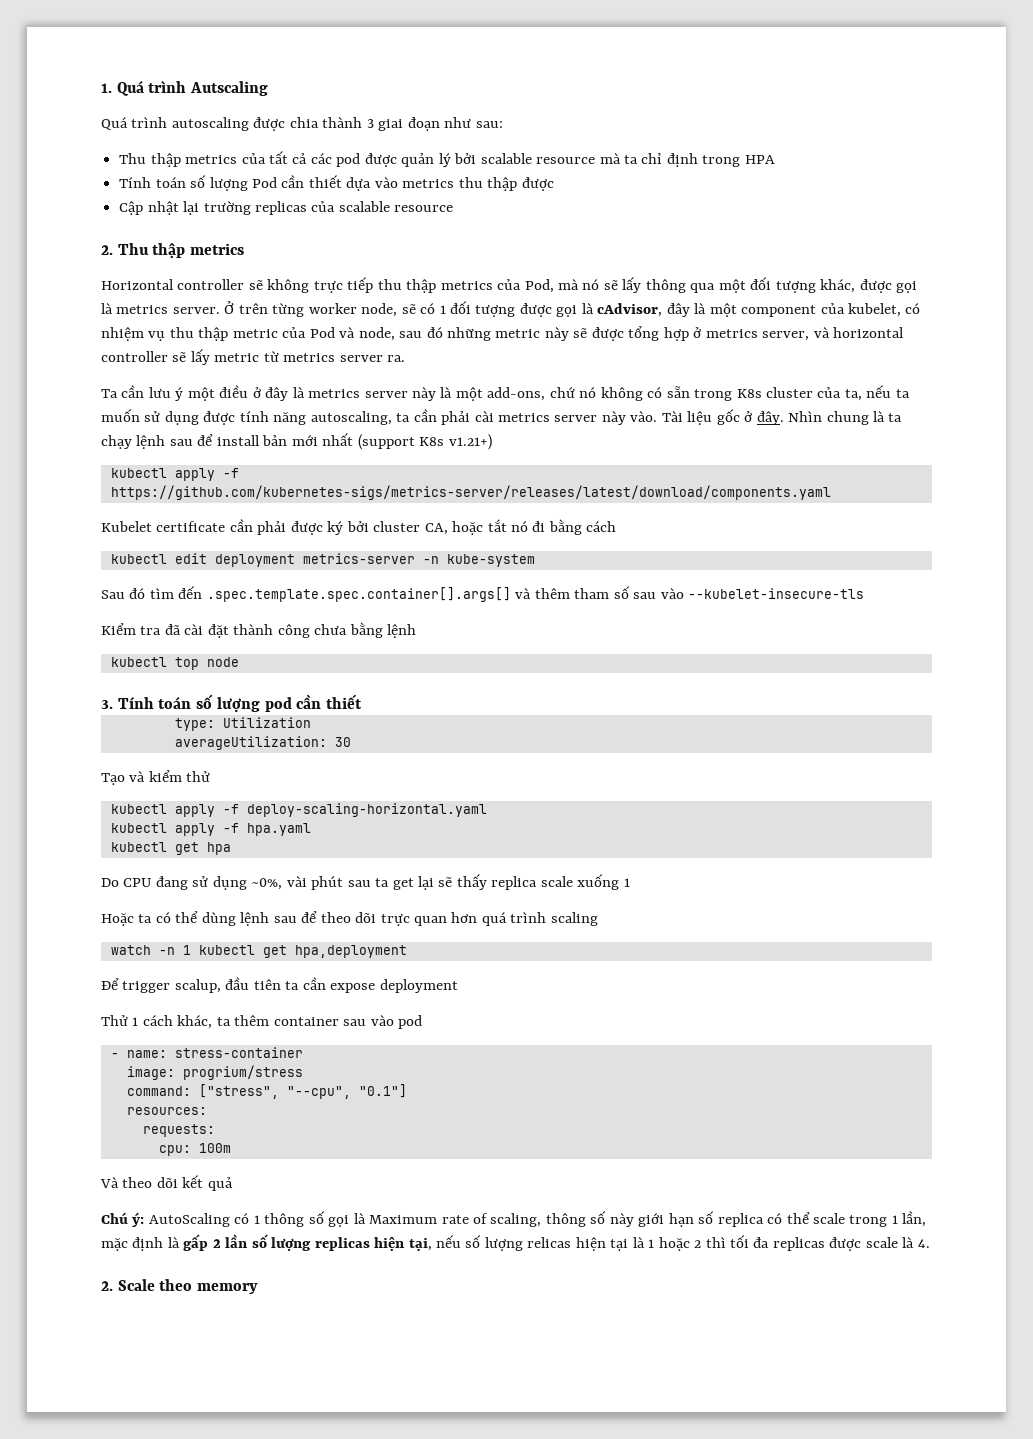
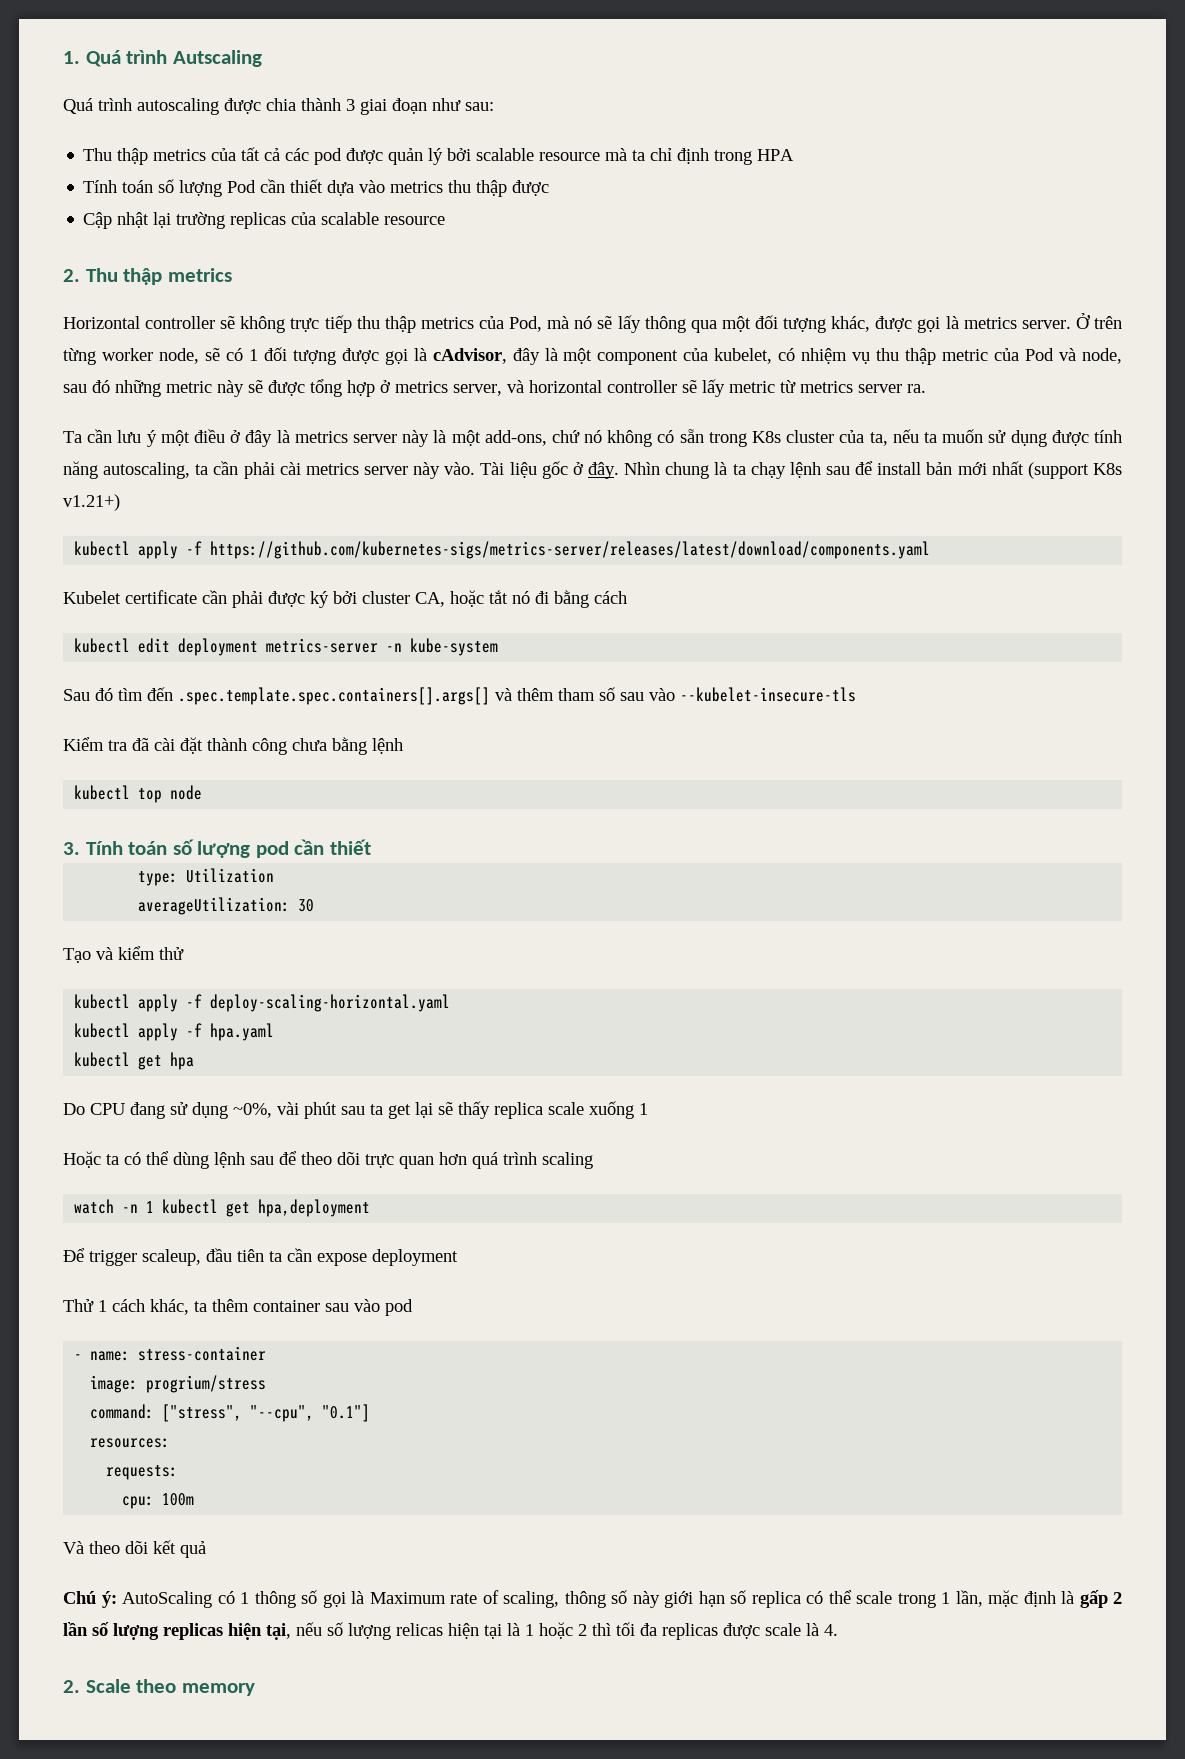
- Sau đó tìm đến .spec.template.spec.container[].args[] và thêm tham số sau vào --kubelet-insecure-tls
+ Sau đó tìm đến .spec.template.spec.containers[].args[] và thêm tham số sau vào --kubelet-insecure-tls
- Để trigger scalup, đầu tiên ta cần expose deployment
+ Để trigger scaleup, đầu tiên ta cần expose deployment

